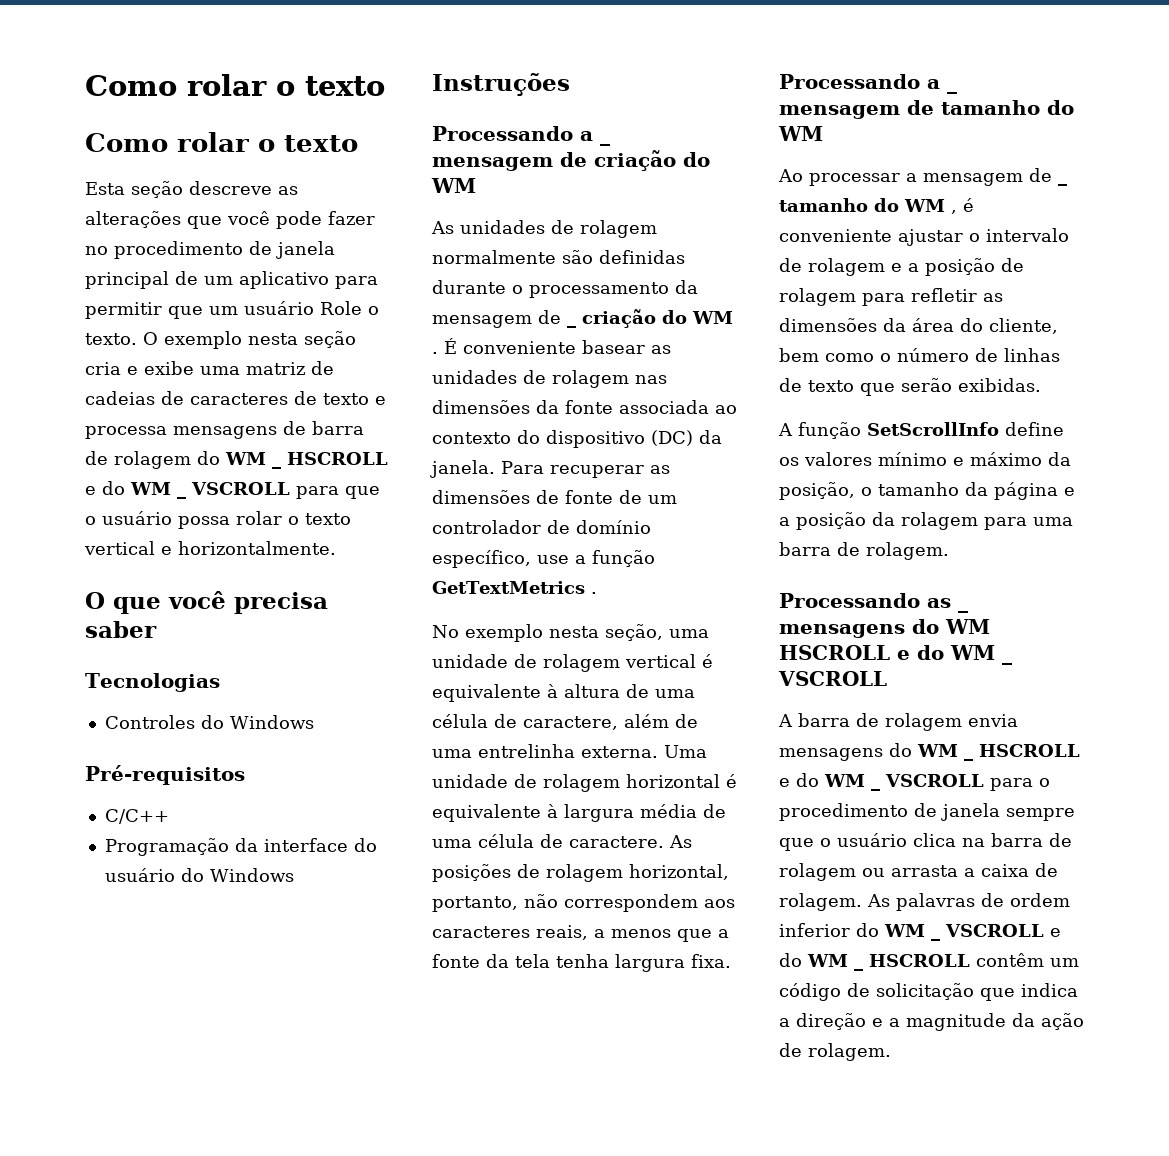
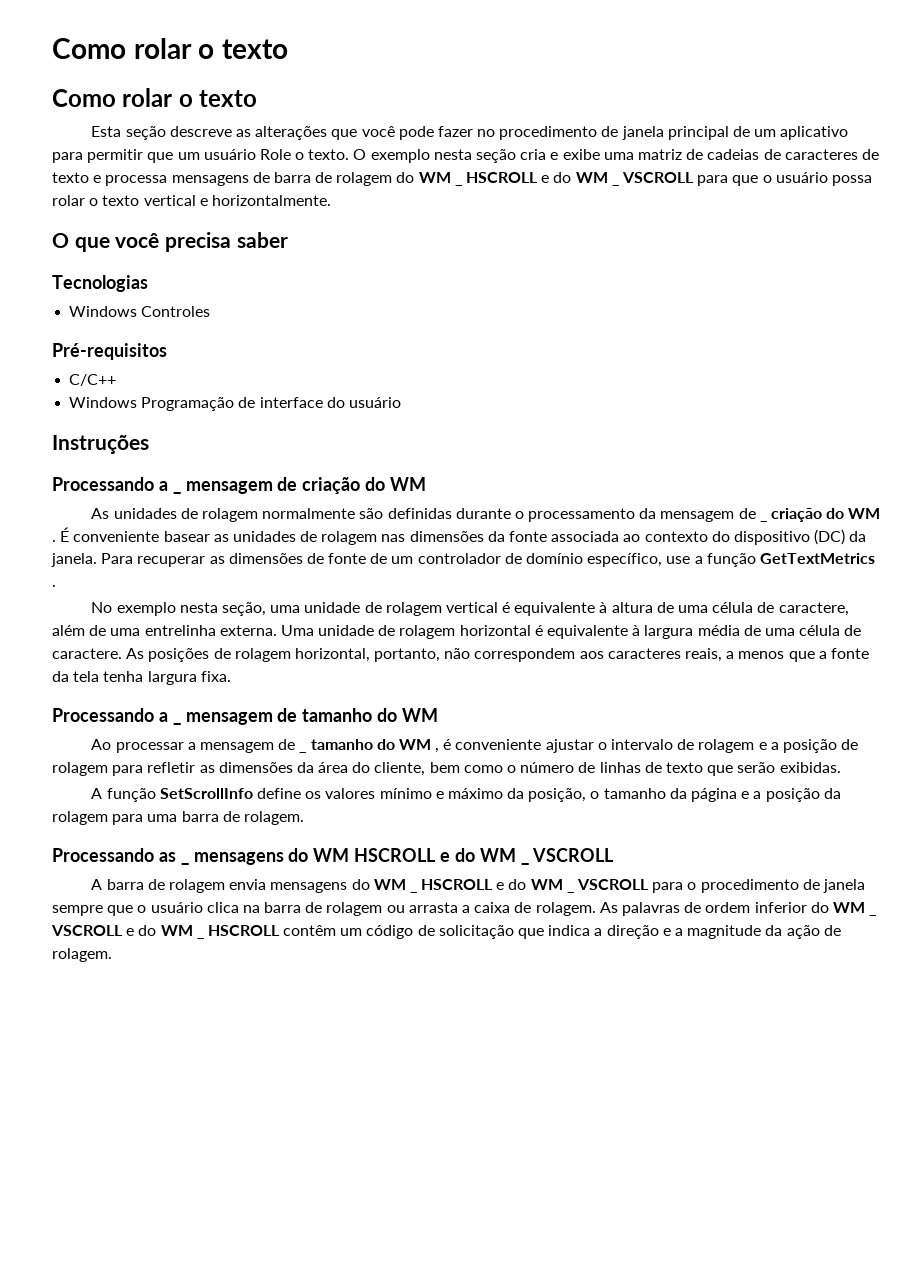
- Controles do Windows
+ Windows Controles
- Programação da interface do usuário do Windows
+ Windows Programação de interface do usuário

